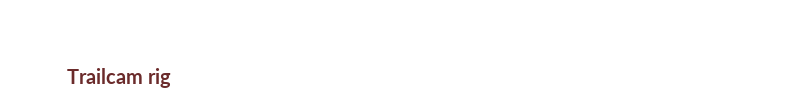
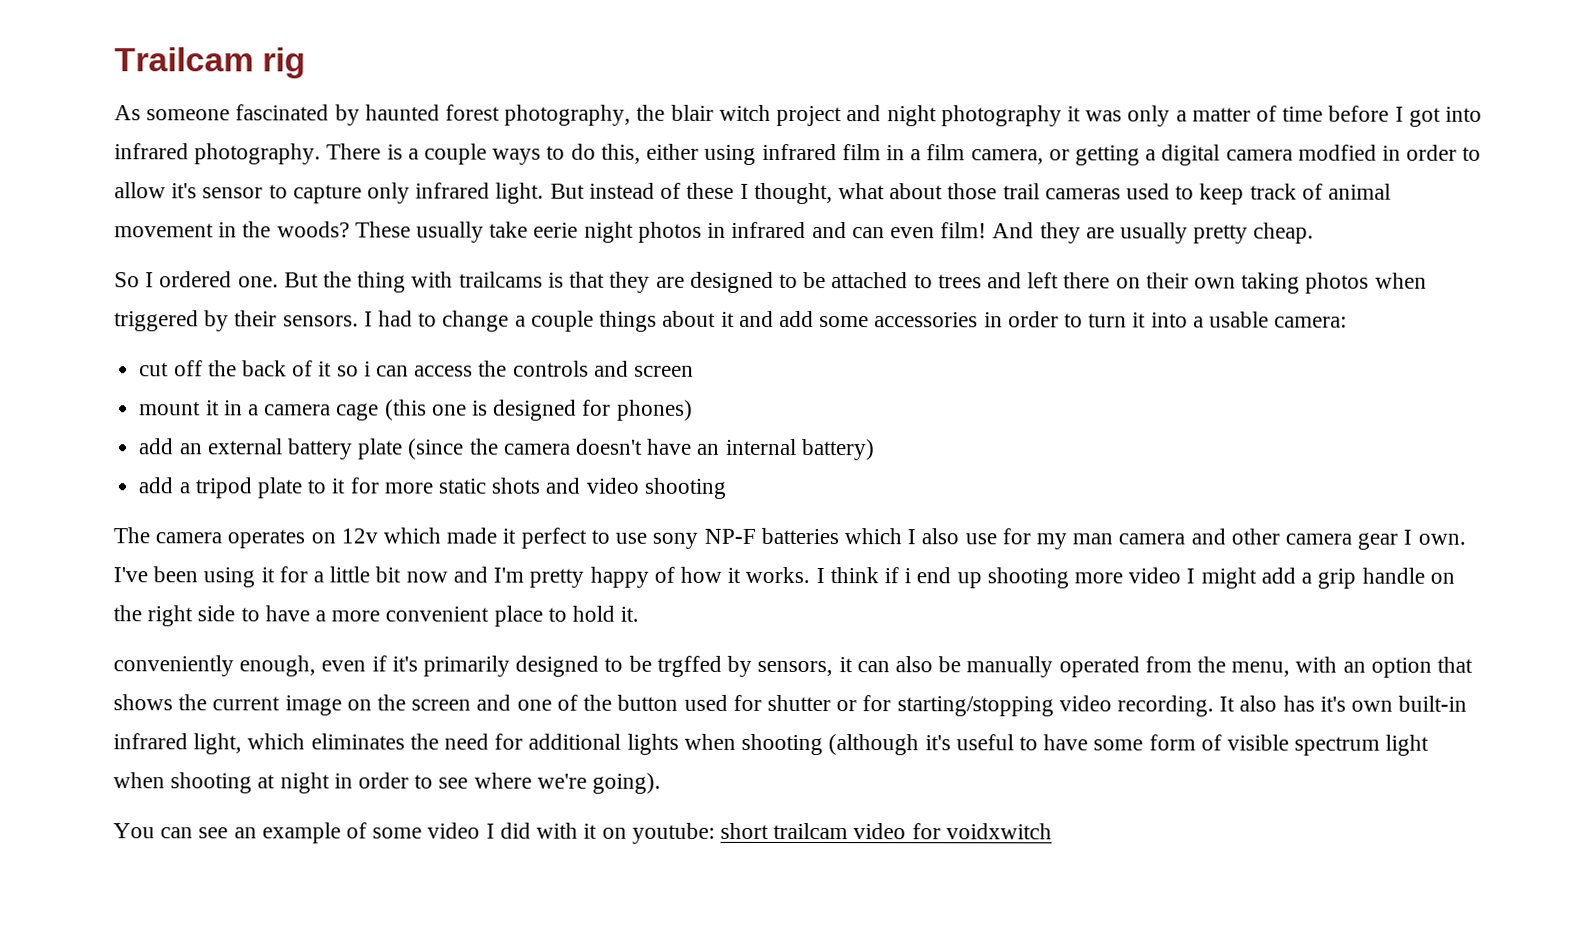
+ As someone fascinated by haunted forest photography, the blair witch project and night photography it was only a matter of time before I got into infrared photography. There is a couple ways to do this, either using infrared film in a film camera, or getting a digital camera modfied in order to allow it's sensor to capture only infrared light. But instead of these I thought, what about those trail cameras used to keep track of animal movement in the woods? These usually take eerie night photos in infrared and can even film! And they are usually pretty cheap.
+ So I ordered one. But the thing with trailcams is that they are designed to be attached to trees and left there on their own taking photos when triggered by their sensors. I had to change a couple things about it and add some accessories in order to turn it into a usable camera:
+ cut off the back of it so i can access the controls and screen
+ mount it in a camera cage (this one is designed for phones)
+ add an external battery plate (since the camera doesn't have an internal battery)
+ add a tripod plate to it for more static shots and video shooting
+ The camera operates on 12v which made it perfect to use sony NP-F batteries which I also use for my man camera and other camera gear I own. I've been using it for a little bit now and I'm pretty happy of how it works. I think if i end up shooting more video I might add a grip handle on the right side to have a more convenient place to hold it.
+ conveniently enough, even if it's primarily designed to be trgffed by sensors, it can also be manually operated from the menu, with an option that shows the current image on the screen and one of the button used for shutter or for starting/stopping video recording. It also has it's own built-in infrared light, which eliminates the need for additional lights when shooting (although it's useful to have some form of visible spectrum light when shooting at night in order to see where we're going).
+ You can see an example of some video I did with it on youtube: short trailcam video for voidxwitch

